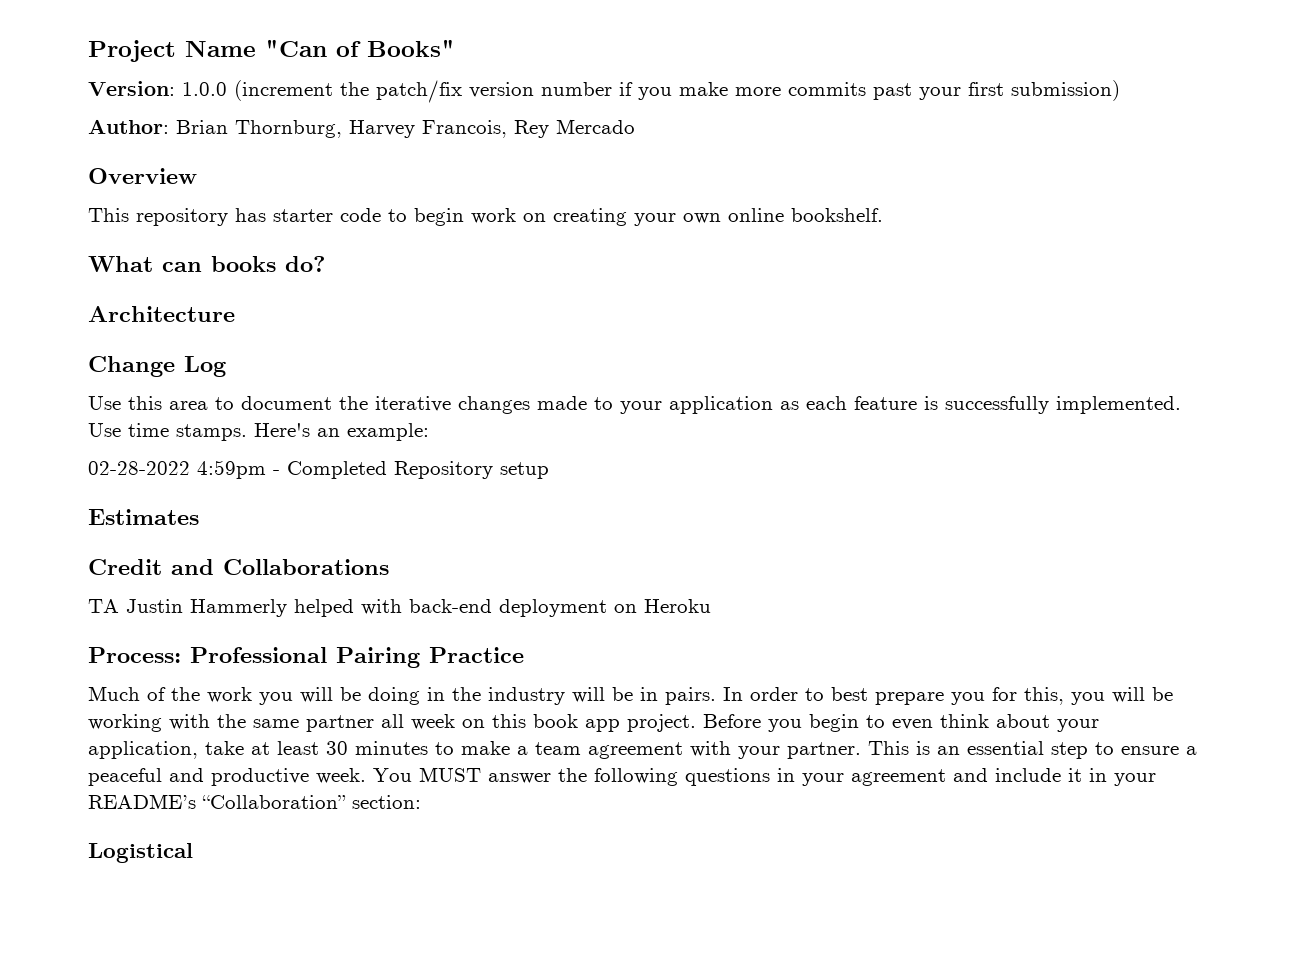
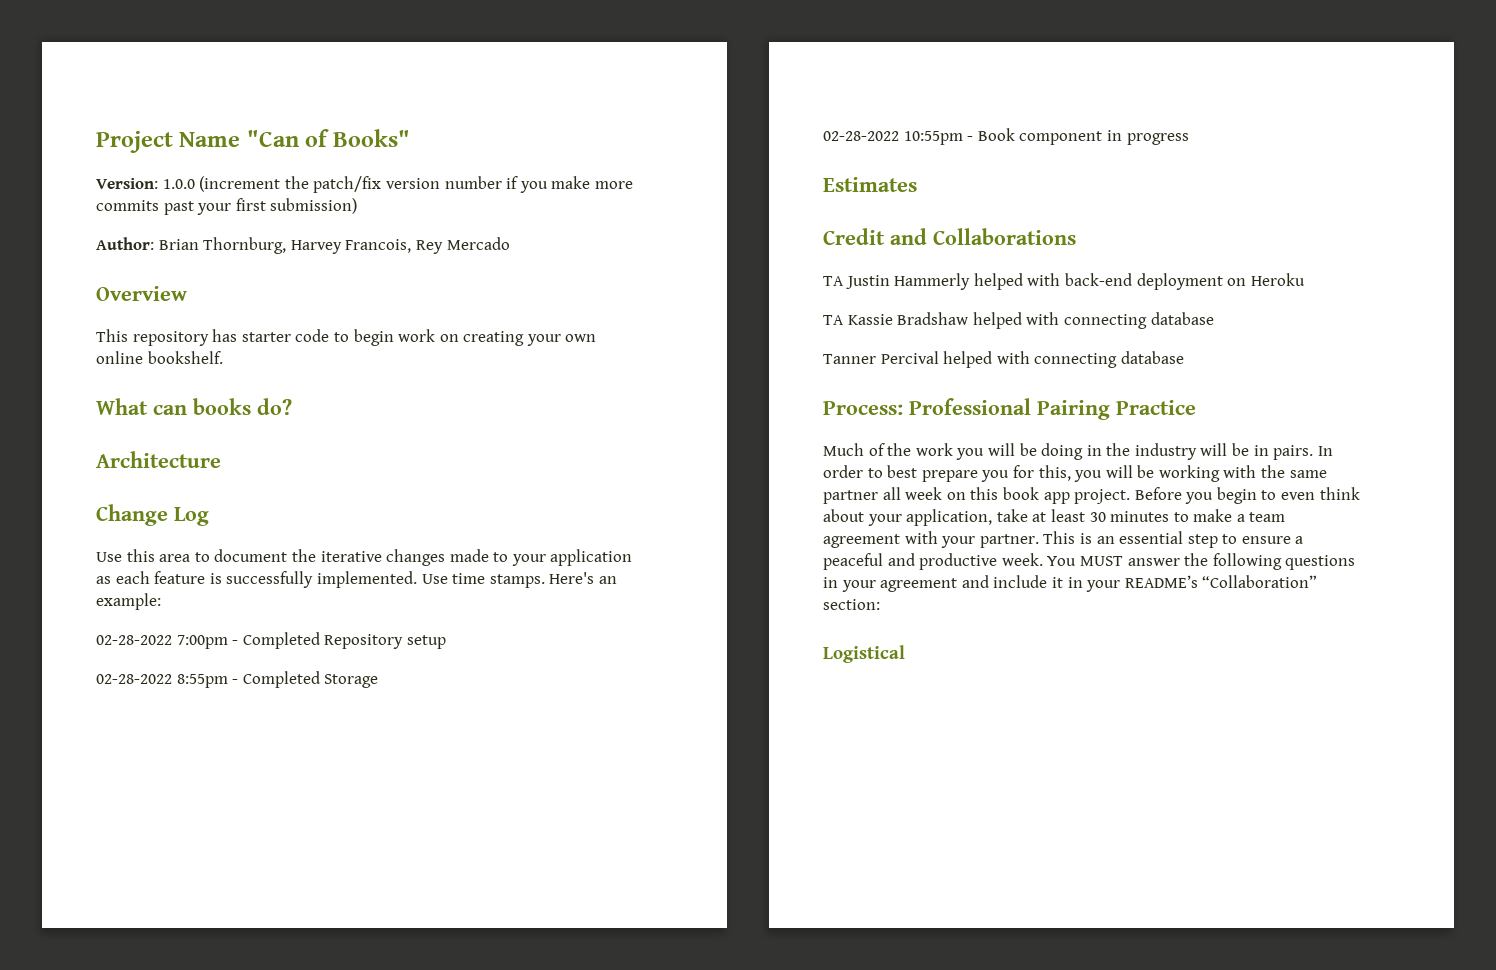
- 02-28-2022 4:59pm - Completed Repository setup
+ 02-28-2022 7:00pm - Completed Repository setup
+ 02-28-2022 8:55pm - Completed Storage
+ 02-28-2022 10:55pm - Book component in progress
+ TA Kassie Bradshaw helped with connecting database
+ Tanner Percival helped with connecting database

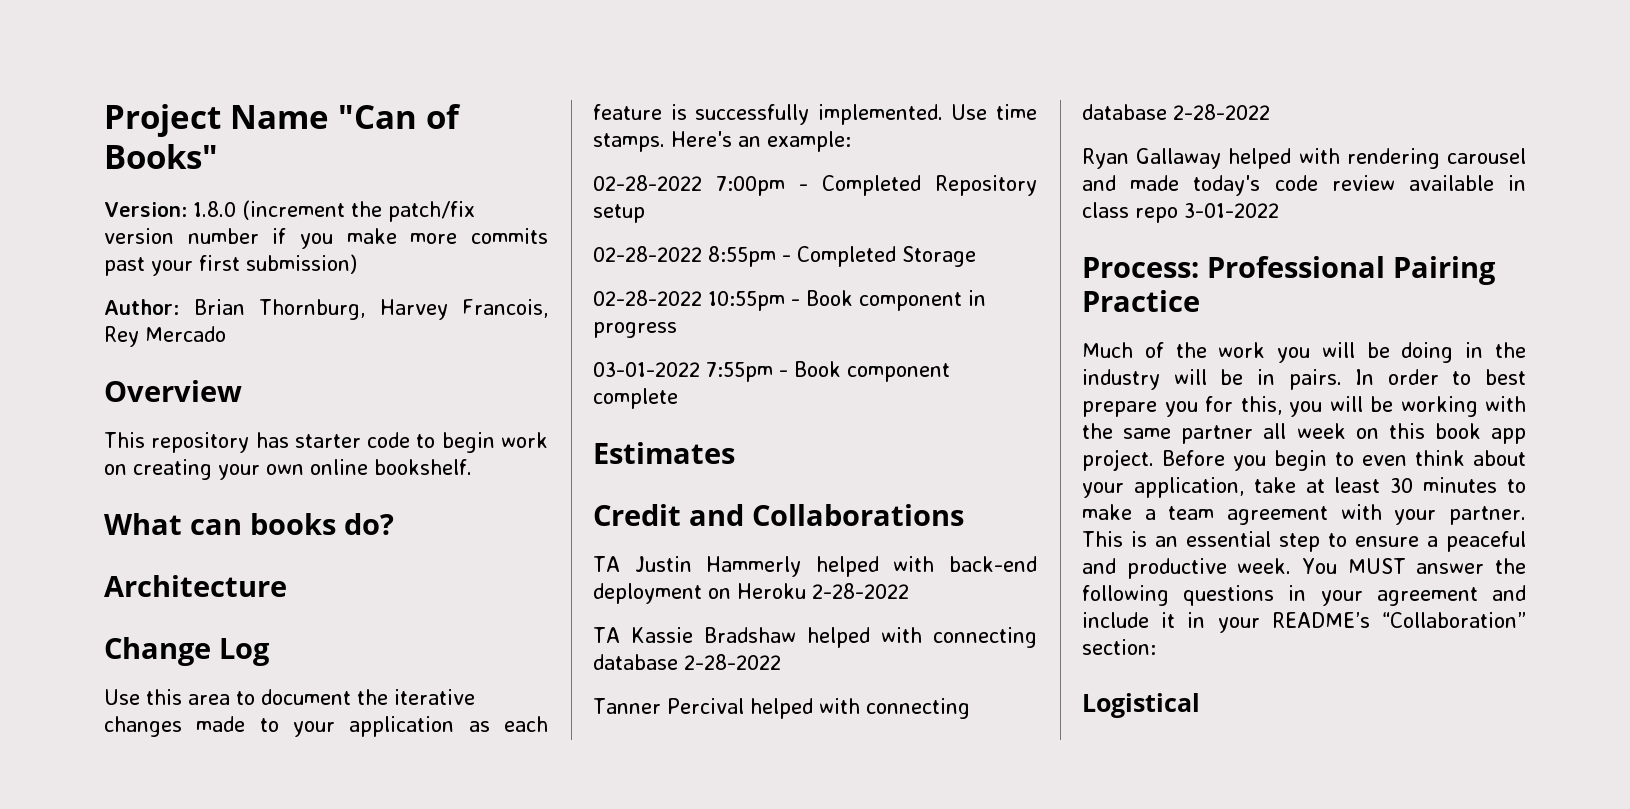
- Version: 1.0.0 (increment the patch/fix version number if you make more commits past your first submission)
+ Version: 1.8.0 (increment the patch/fix version number if you make more commits past your first submission)
+ 03-01-2022 7:55pm - Book component complete
- TA Justin Hammerly helped with back-end deployment on Heroku
+ TA Justin Hammerly helped with back-end deployment on Heroku 2-28-2022
- TA Kassie Bradshaw helped with connecting database
+ TA Kassie Bradshaw helped with connecting database 2-28-2022
- Tanner Percival helped with connecting database
+ Tanner Percival helped with connecting database 2-28-2022
+ Ryan Gallaway helped with rendering carousel and made today's code review available in class repo 3-01-2022

